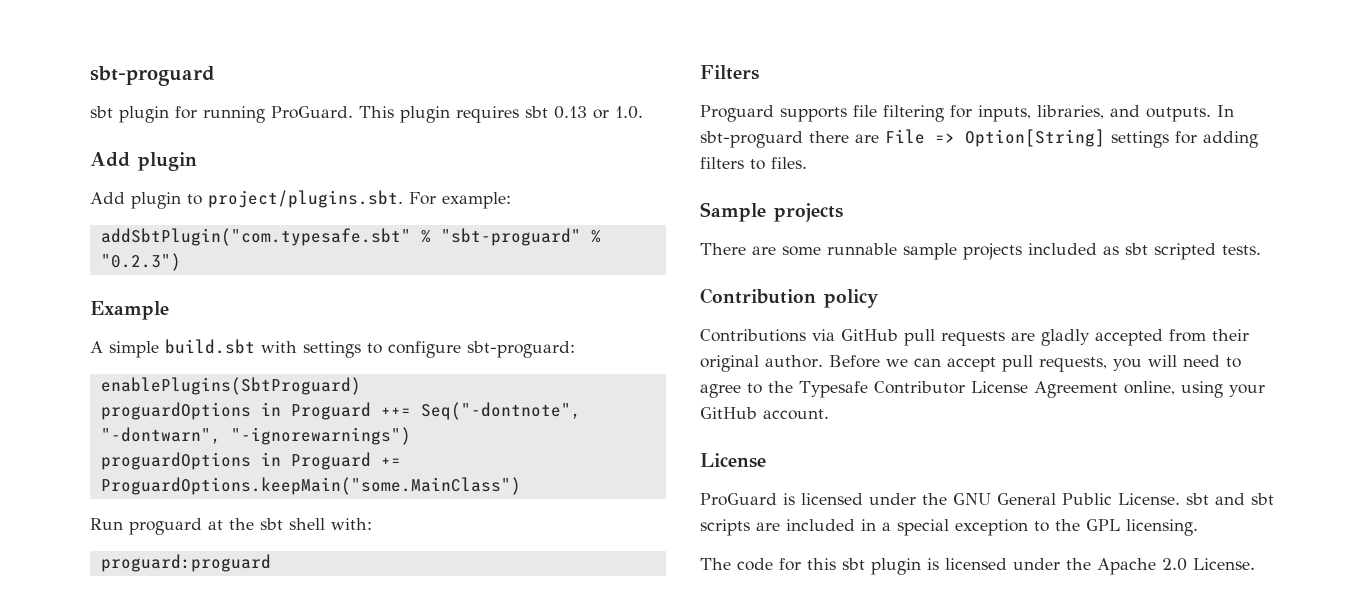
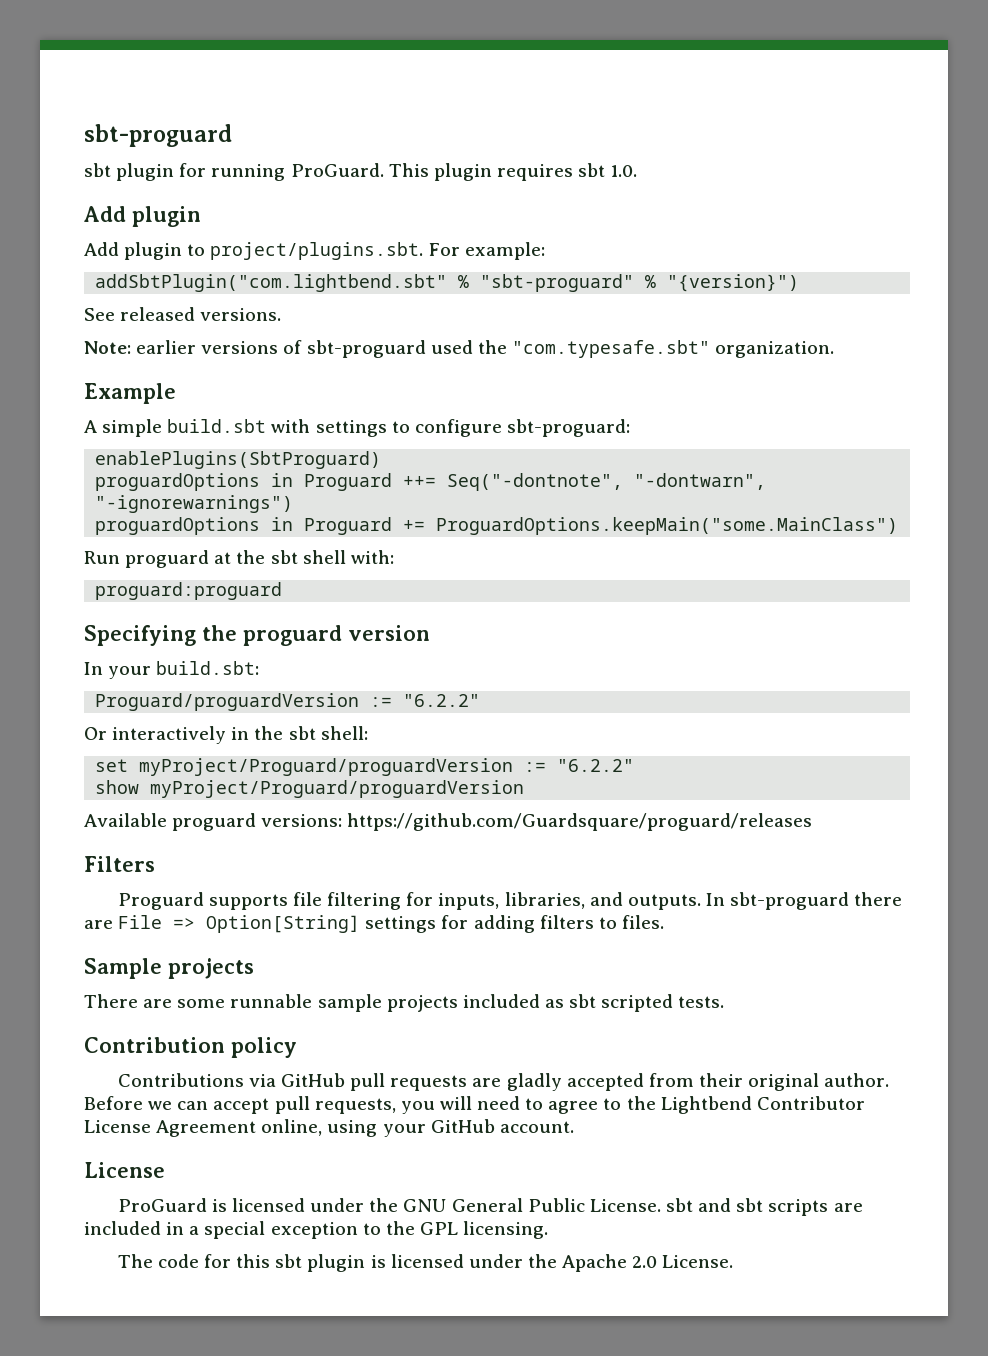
- This plugin requires sbt 0.13 or 1.0.
+ This plugin requires sbt 1.0.
- addSbtPlugin("com.typesafe.sbt" % "sbt-proguard" % "0.2.3")
+ addSbtPlugin("com.lightbend.sbt" % "sbt-proguard" % "{version}")
+ See released versions.
+ Note: earlier versions of sbt-proguard used the "com.typesafe.sbt" organization.
+ Specifying the proguard version
+ In your build.sbt:
+ Proguard/proguardVersion := "6.2.2"
+ Or interactively in the sbt shell:
+ set myProject/Proguard/proguardVersion := "6.2.2"
+ show myProject/Proguard/proguardVersion
+ Available proguard versions: https://github.com/Guardsquare/proguard/releases
- Before we can accept pull requests, you will need to agree to the Typesafe Contributor License Agreement online, using your GitHub account.
+ Before we can accept pull requests, you will need to agree to the Lightbend Contributor License Agreement online, using your GitHub account.

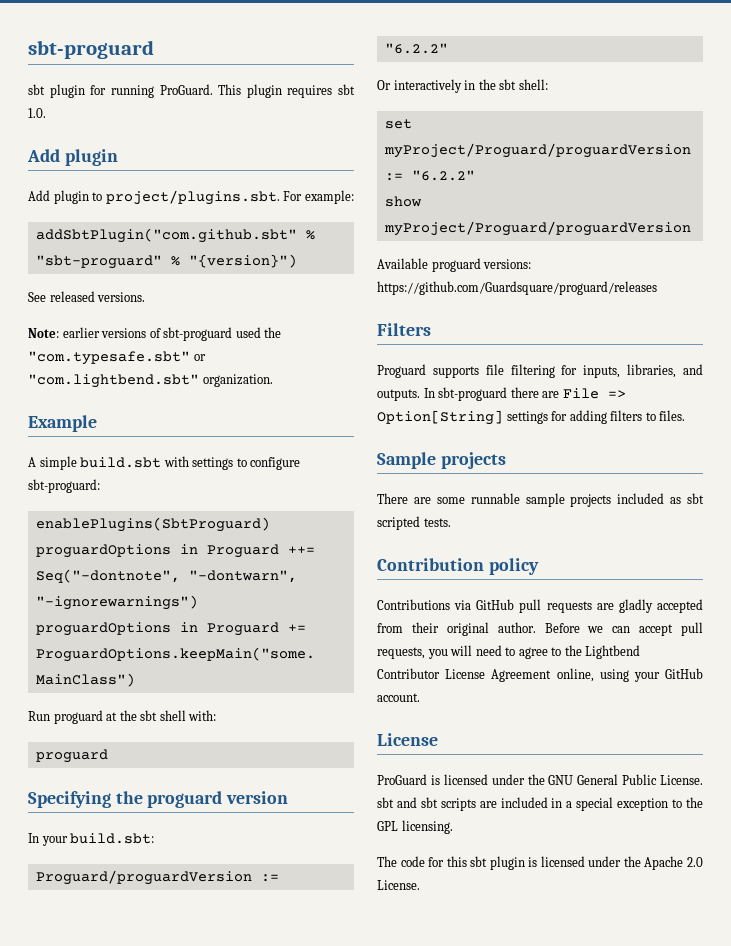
- addSbtPlugin("com.lightbend.sbt" % "sbt-proguard" % "{version}")
+ addSbtPlugin("com.github.sbt" % "sbt-proguard" % "{version}")
- Note: earlier versions of sbt-proguard used the "com.typesafe.sbt" organization.
+ Note: earlier versions of sbt-proguard used the "com.typesafe.sbt" or "com.lightbend.sbt" organization.
  Run proguard at the sbt shell with:
- proguard:proguard
+ proguard

